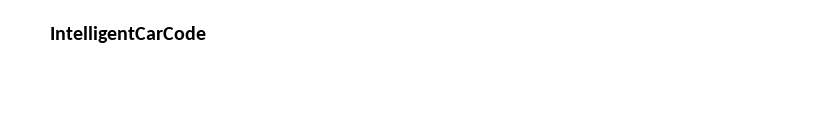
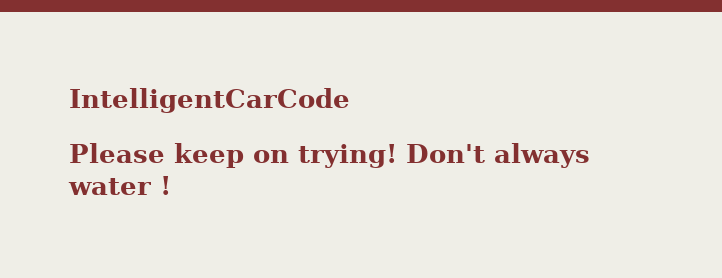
+ Please keep on trying! Don't always water !

